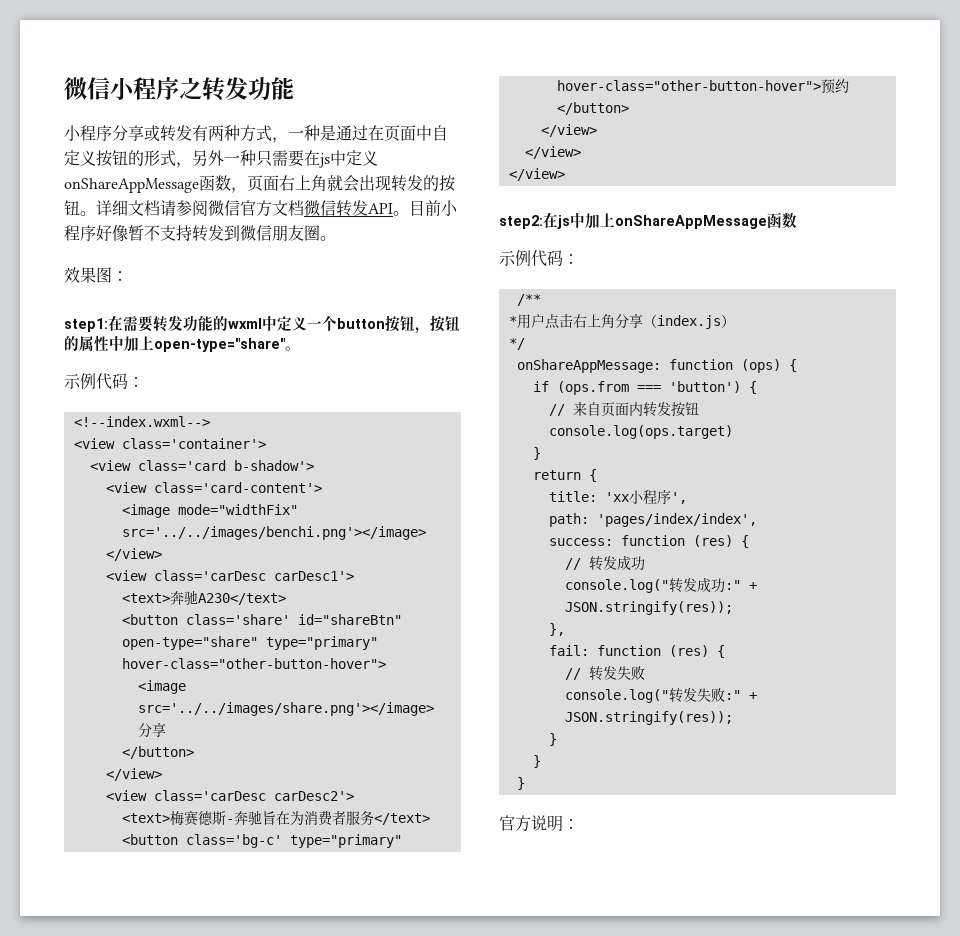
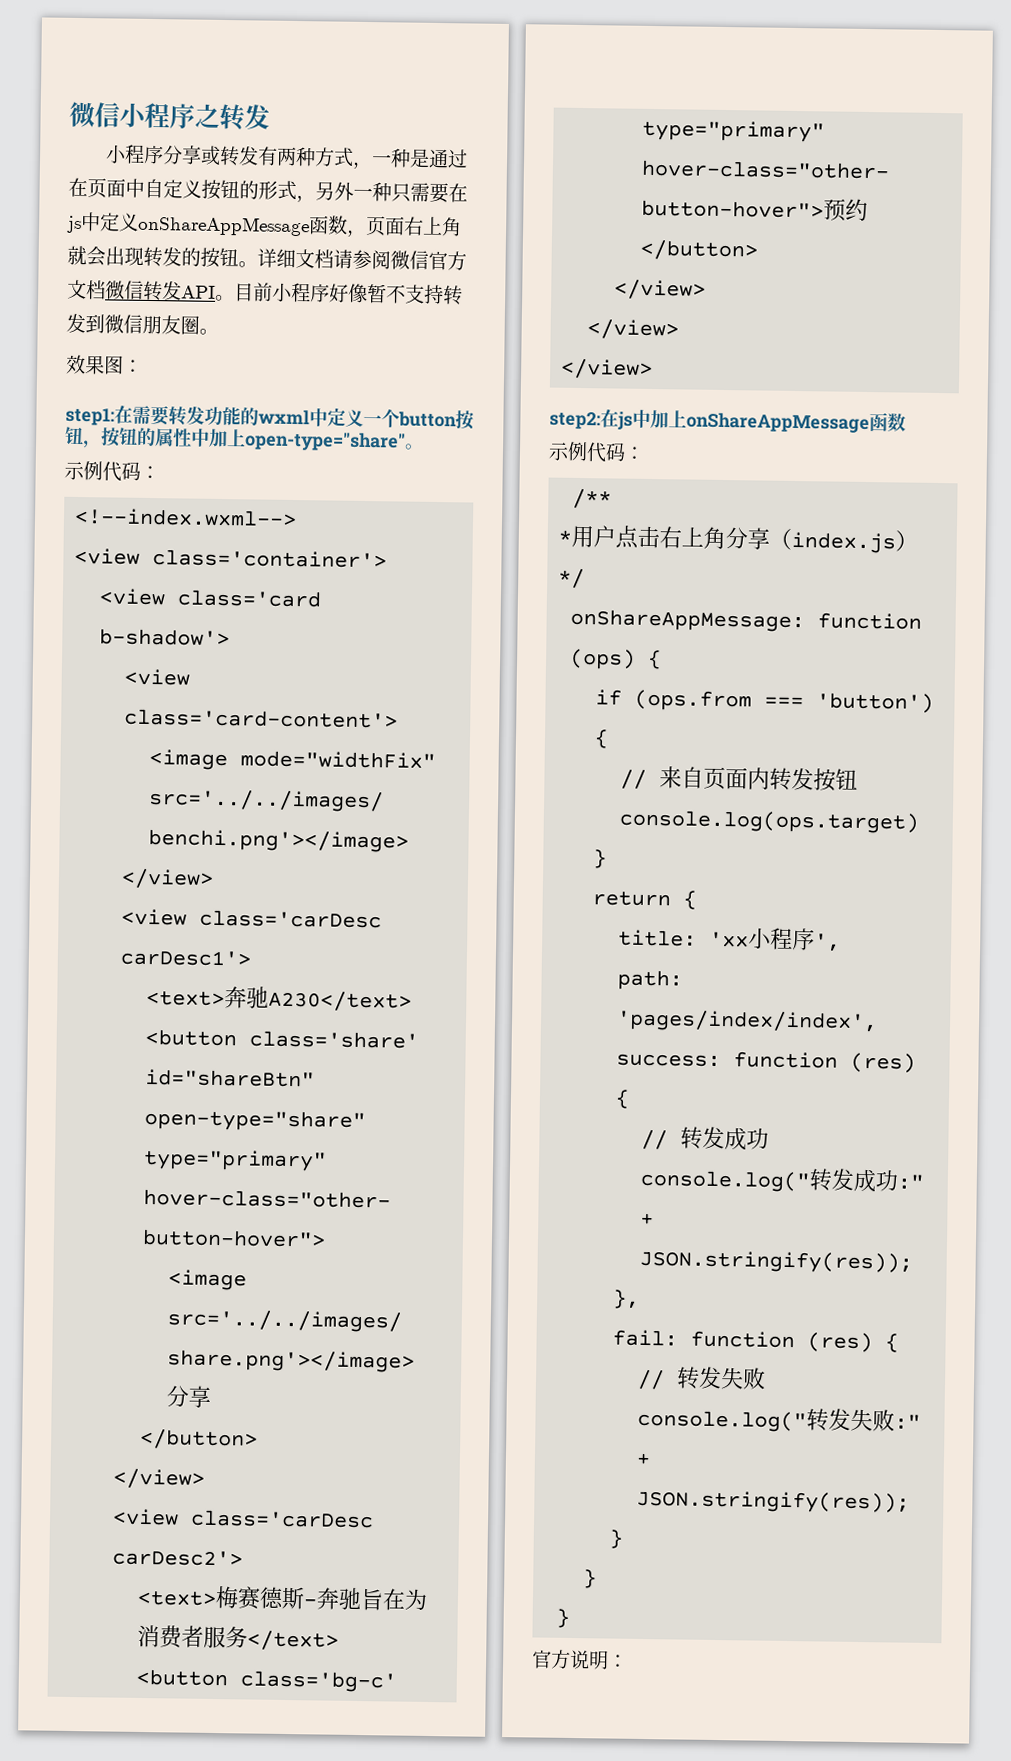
- 微信小程序之转发功能
+ 微信小程序之转发

